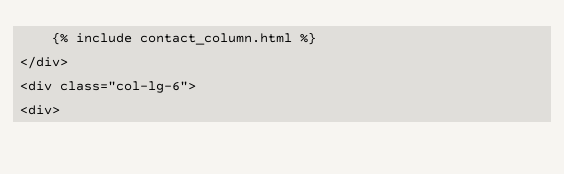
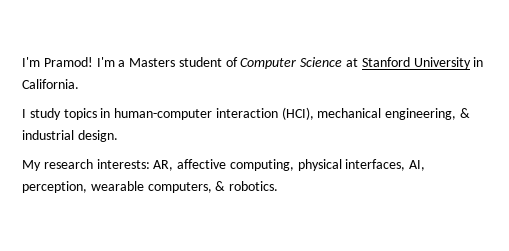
- {% include contact_column.html %}
- </div>
- <div class="col-lg-6">
- <div>
+ I'm Pramod! I'm a Masters student of Computer Science at Stanford University in California.
+ I study topics in human-computer interaction (HCI), mechanical engineering, & industrial design.
+ My research interests: AR, affective computing, physical interfaces, AI, perception, wearable computers, & robotics.

